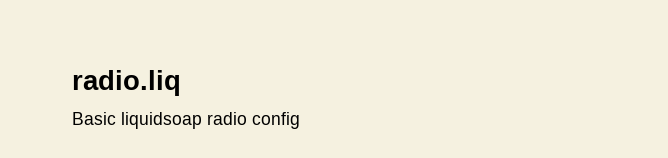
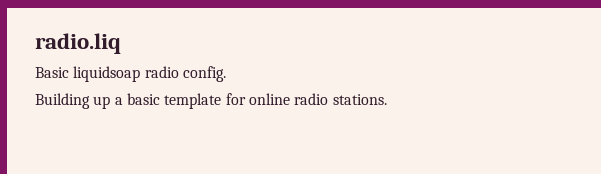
- Basic liquidsoap radio config
+ Basic liquidsoap radio config.
+ Building up a basic template for online radio stations.

